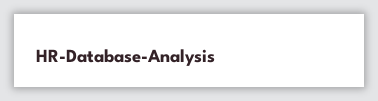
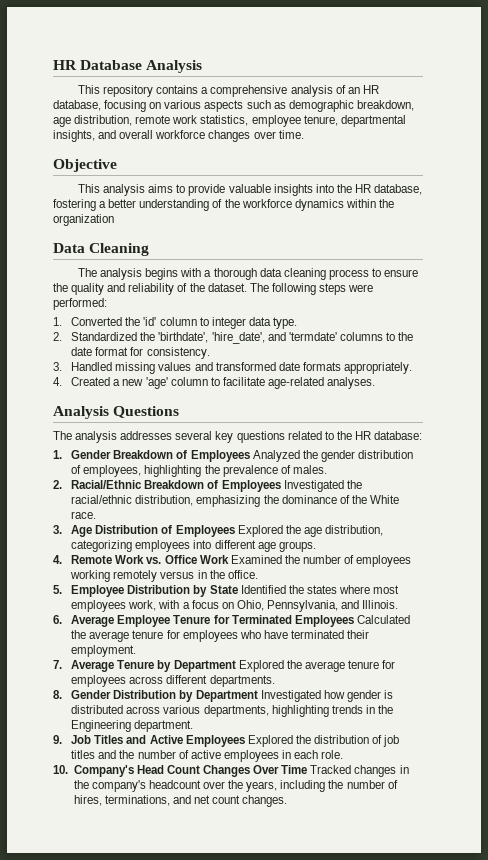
- HR-Database-Analysis
+ HR Database Analysis
+ This repository contains a comprehensive analysis of an HR database, focusing on various aspects such as demographic breakdown, age distribution, remote work statistics, employee tenure, departmental insights, and overall workforce changes over time.
+ Objective
+ This analysis aims to provide valuable insights into the HR database, fostering a better understanding of the workforce dynamics within the organization
+ Data Cleaning
+ The analysis begins with a thorough data cleaning process to ensure the quality and reliability of the dataset. The following steps were performed:
+ 1. Converted the 'id' column to integer data type.
+ 2. Standardized the 'birthdate', 'hire_date', and 'termdate' columns to the date format for consistency.
+ 3. Handled missing values and transformed date formats appropriately.
+ 4. Created a new 'age' column to facilitate age-related analyses.
+ Analysis Questions
+ The analysis addresses several key questions related to the HR database:
+ 1. Gender Breakdown of Employees Analyzed the gender distribution of employees, highlighting the prevalence of males.
+ 2. Racial/Ethnic Breakdown of Employees Investigated the racial/ethnic distribution, emphasizing the dominance of the White race.
+ 3. Age Distribution of Employees Explored the age distribution, categorizing employees into different age groups.
+ 4. Remote Work vs. Office Work Examined the number of employees working remotely versus in the office.
+ 5. Employee Distribution by State Identified the states where most employees work, with a focus on Ohio, Pennsylvania, and Illinois.
+ 6. Average Employee Tenure for Terminated Employees Calculated the average tenure for employees who have terminated their employment.
+ 7. Average Tenure by Department Explored the average tenure for employees across different departments.
+ 8. Gender Distribution by Department Investigated how gender is distributed across various departments, highlighting trends in the Engineering department.
+ 9. Job Titles and Active Employees Explored the distribution of job titles and the number of active employees in each role.
+ 10. Company's Head Count Changes Over Time Tracked changes in the company's headcount over the years, including the number of hires, terminations, and net count changes.

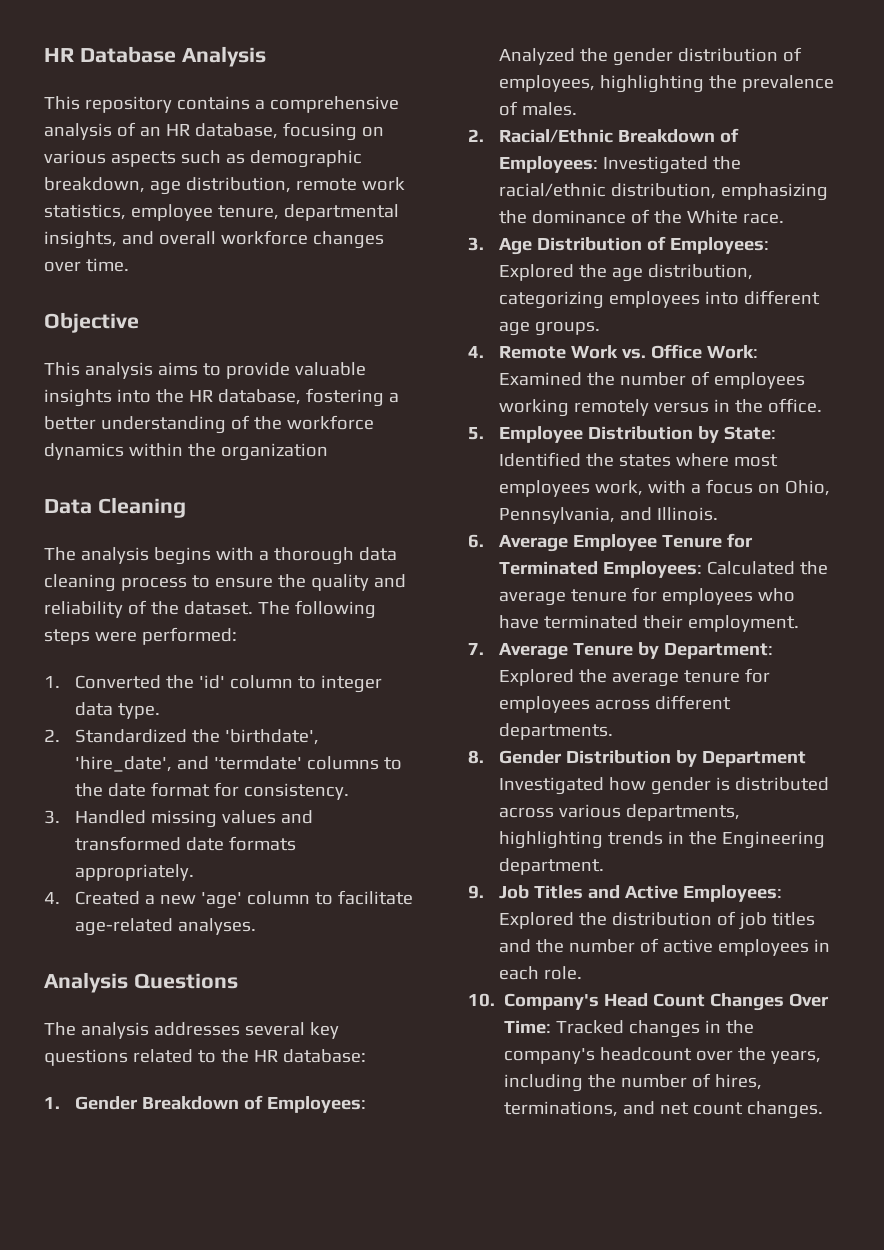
- 1. Gender Breakdown of Employees Analyzed the gender distribution of employees, highlighting the prevalence of males.
+ 1. Gender Breakdown of Employees: Analyzed the gender distribution of employees, highlighting the prevalence of males.
- 2. Racial/Ethnic Breakdown of Employees Investigated the racial/ethnic distribution, emphasizing the dominance of the White race.
+ 2. Racial/Ethnic Breakdown of Employees: Investigated the racial/ethnic distribution, emphasizing the dominance of the White race.
- 3. Age Distribution of Employees Explored the age distribution, categorizing employees into different age groups.
+ 3. Age Distribution of Employees: Explored the age distribution, categorizing employees into different age groups.
- 4. Remote Work vs. Office Work Examined the number of employees working remotely versus in the office.
+ 4. Remote Work vs. Office Work: Examined the number of employees working remotely versus in the office.
- 5. Employee Distribution by State Identified the states where most employees work, with a focus on Ohio, Pennsylvania, and Illinois.
+ 5. Employee Distribution by State: Identified the states where most employees work, with a focus on Ohio, Pennsylvania, and Illinois.
- 6. Average Employee Tenure for Terminated Employees Calculated the average tenure for employees who have terminated their employment.
+ 6. Average Employee Tenure for Terminated Employees: Calculated the average tenure for employees who have terminated their employment.
- 7. Average Tenure by Department Explored the average tenure for employees across different departments.
+ 7. Average Tenure by Department: Explored the average tenure for employees across different departments.
- 9. Job Titles and Active Employees Explored the distribution of job titles and the number of active employees in each role.
+ 9. Job Titles and Active Employees: Explored the distribution of job titles and the number of active employees in each role.
- 10. Company's Head Count Changes Over Time Tracked changes in the company's headcount over the years, including the number of hires, terminations, and net count changes.
+ 10. Company's Head Count Changes Over Time: Tracked changes in the company's headcount over the years, including the number of hires, terminations, and net count changes.

